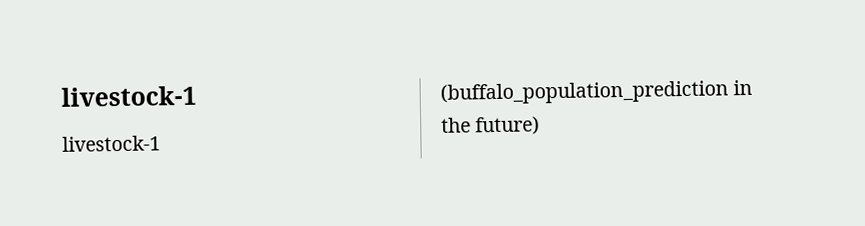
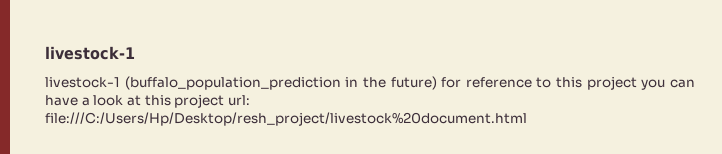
- livestock-1 (buffalo_population_prediction in the future)
+ livestock-1 (buffalo_population_prediction in the future) for reference to this project you can have a look at this project url: file:///C:/Users/Hp/Desktop/resh_project/livestock%20document.html

